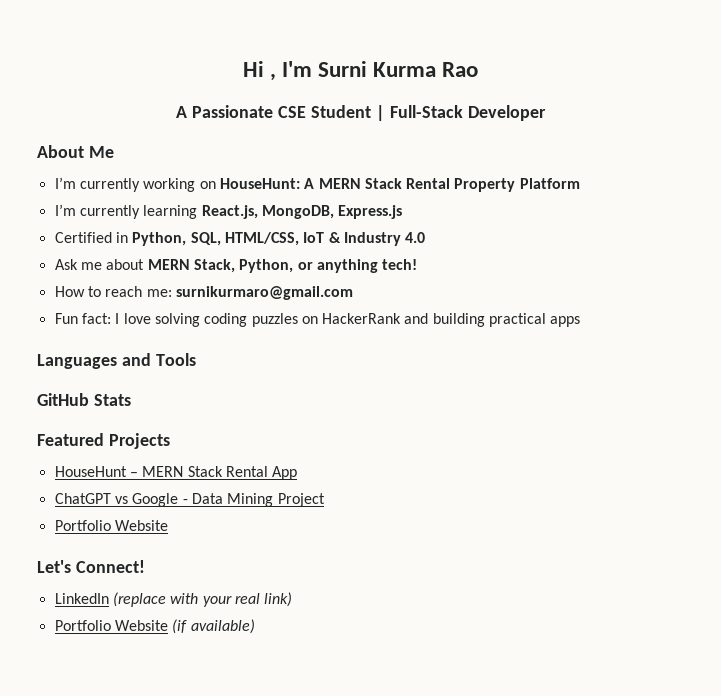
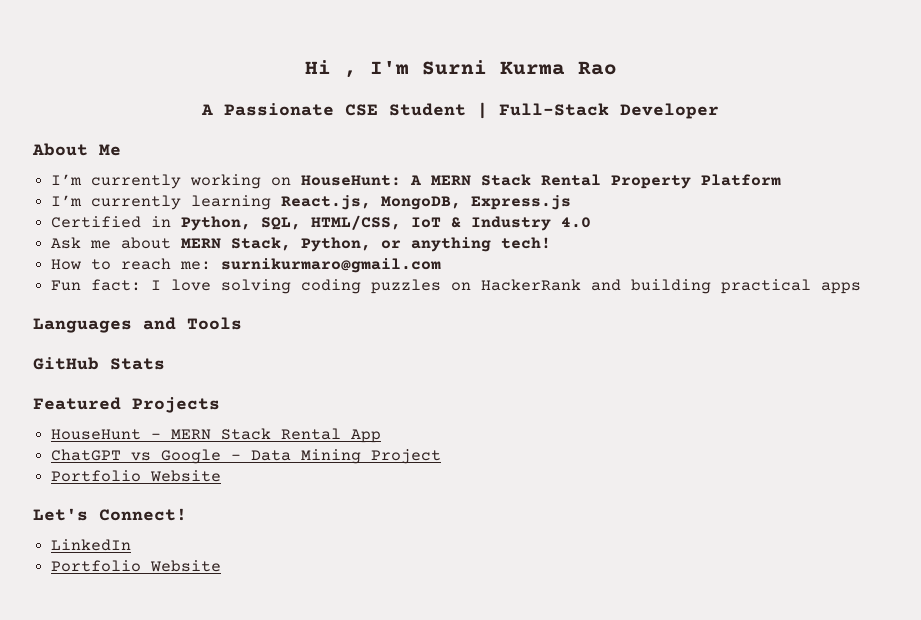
- LinkedIn (replace with your real link)
- Portfolio Website (if available)
+ LinkedIn
+ Portfolio Website

